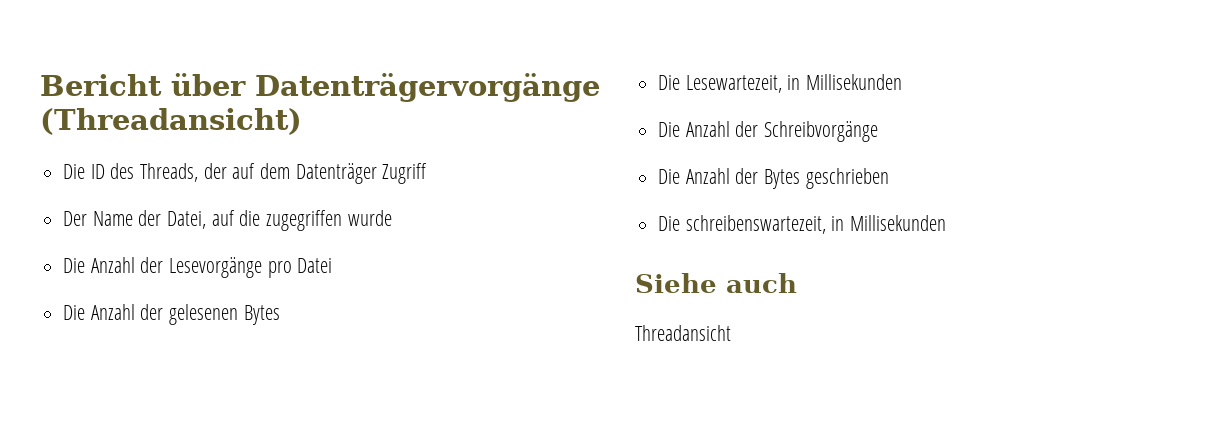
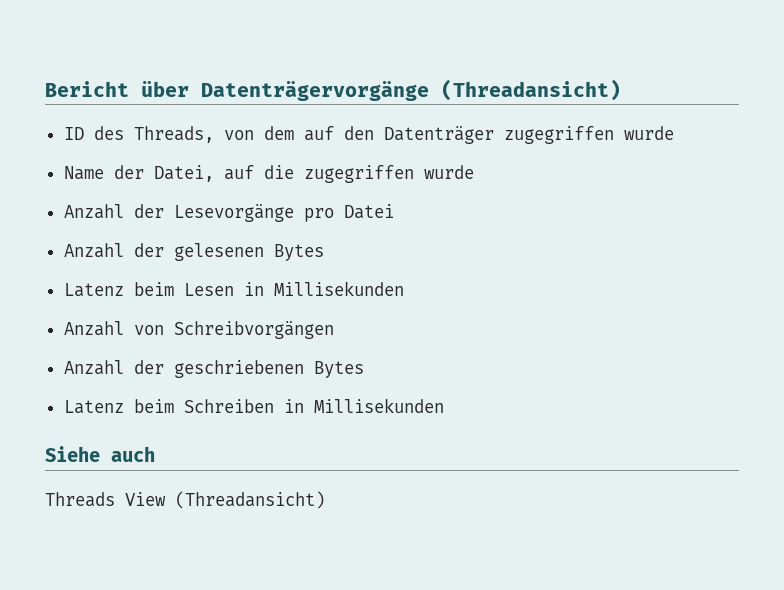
- Die ID des Threads, der auf dem Datenträger Zugriff
- Der Name der Datei, auf die zugegriffen wurde
+ ID des Threads, von dem auf den Datenträger zugegriffen wurde
+ Name der Datei, auf die zugegriffen wurde
- Die Anzahl der Lesevorgänge pro Datei
+ Anzahl der Lesevorgänge pro Datei
- Die Anzahl der gelesenen Bytes
+ Anzahl der gelesenen Bytes
- Die Lesewartezeit, in Millisekunden
- Die Anzahl der Schreibvorgänge
- Die Anzahl der Bytes geschrieben
- Die schreibenswartezeit, in Millisekunden
+ Latenz beim Lesen in Millisekunden
+ Anzahl von Schreibvorgängen
+ Anzahl der geschriebenen Bytes
+ Latenz beim Schreiben in Millisekunden
- Threadansicht
+ Threads View (Threadansicht)

